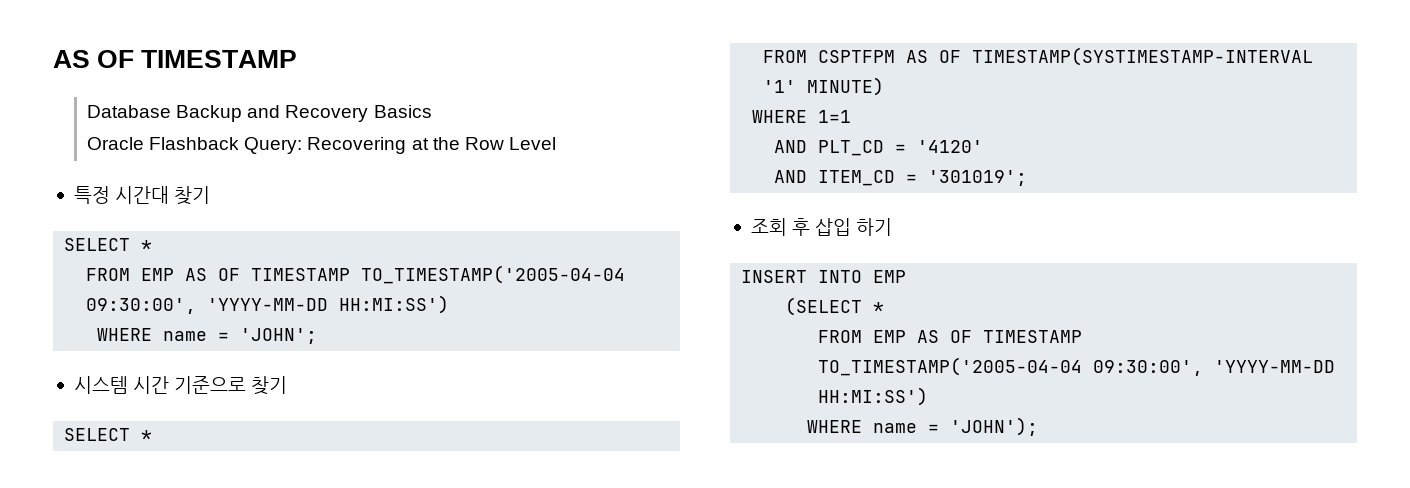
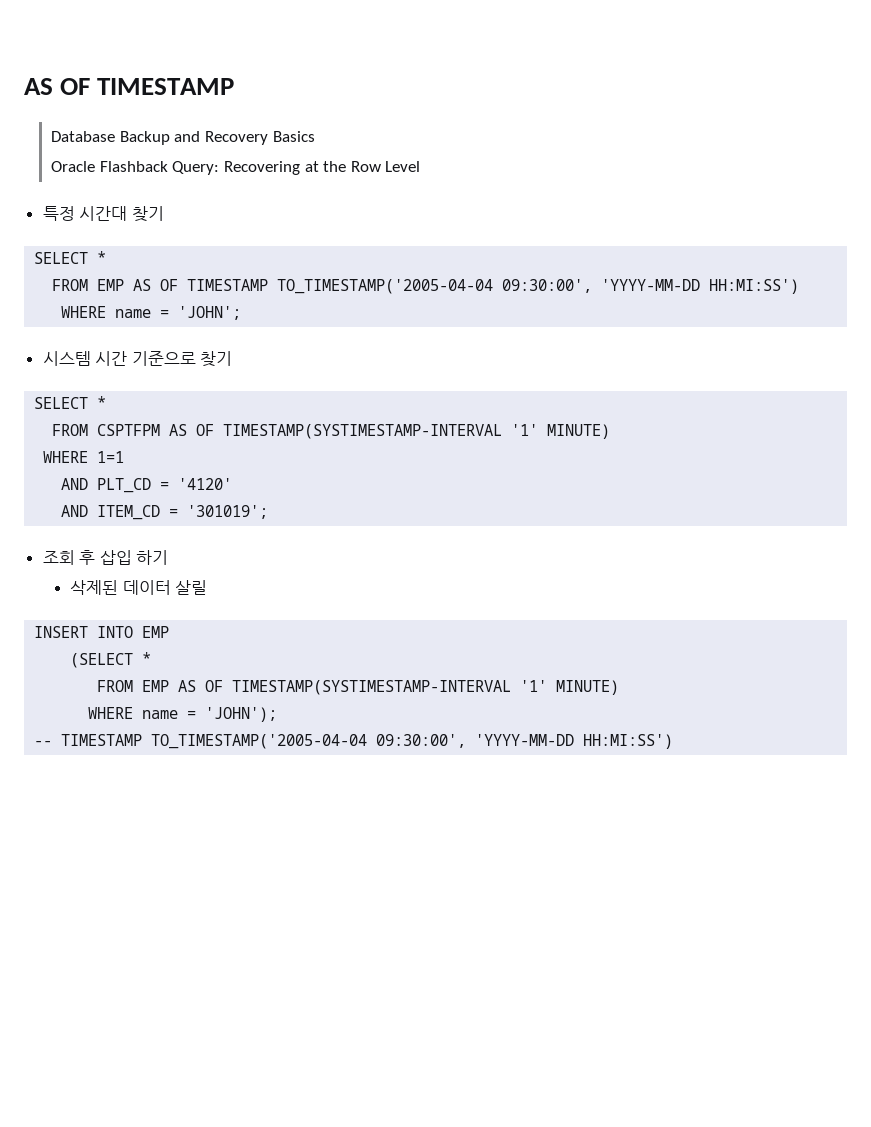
+ 삭제된 데이터 살릴
  (SELECT *
- FROM EMP AS OF TIMESTAMP TO_TIMESTAMP('2005-04-04 09:30:00', 'YYYY-MM-DD HH:MI:SS')
+ FROM EMP AS OF TIMESTAMP(SYSTIMESTAMP-INTERVAL '1' MINUTE)
  WHERE name = 'JOHN');
+ -- TIMESTAMP TO_TIMESTAMP('2005-04-04 09:30:00', 'YYYY-MM-DD HH:MI:SS')

